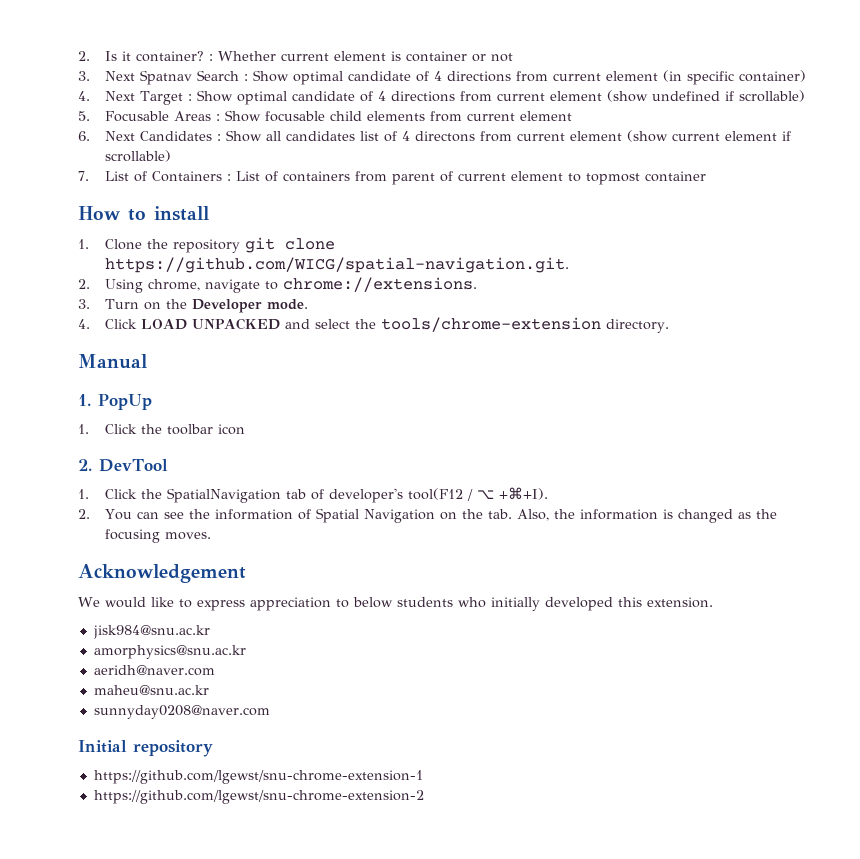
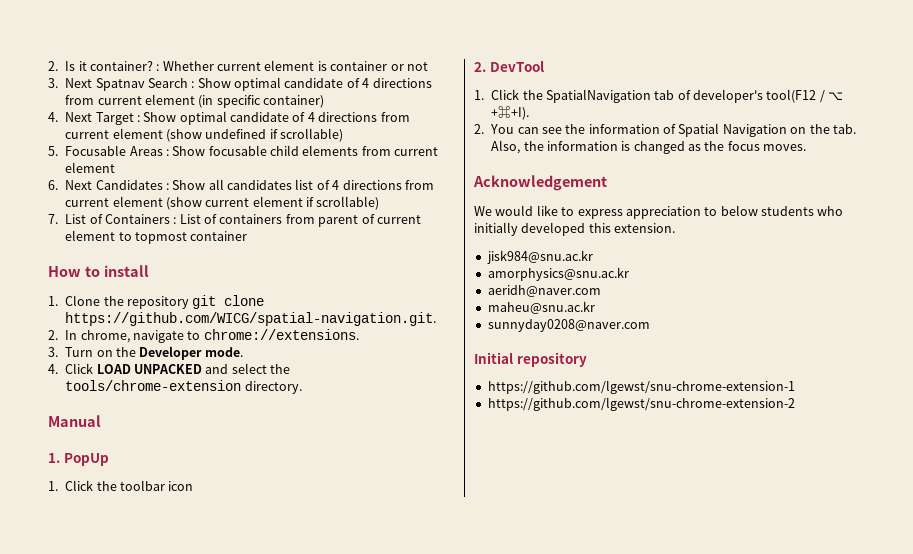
- 6. Next Candidates : Show all candidates list of 4 directons from current element (show current element if scrollable)
+ 6. Next Candidates : Show all candidates list of 4 directions from current element (show current element if scrollable)
- 2. Using chrome, navigate to chrome://extensions.
+ 2. In chrome, navigate to chrome://extensions.
- 2. You can see the information of Spatial Navigation on the tab. Also, the information is changed as the focusing moves.
+ 2. You can see the information of Spatial Navigation on the tab. Also, the information is changed as the focus moves.

